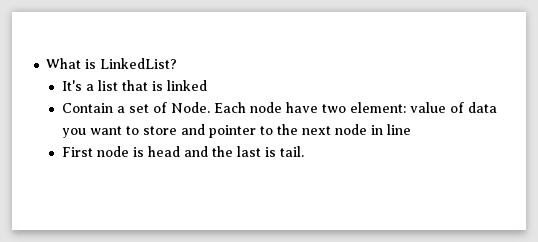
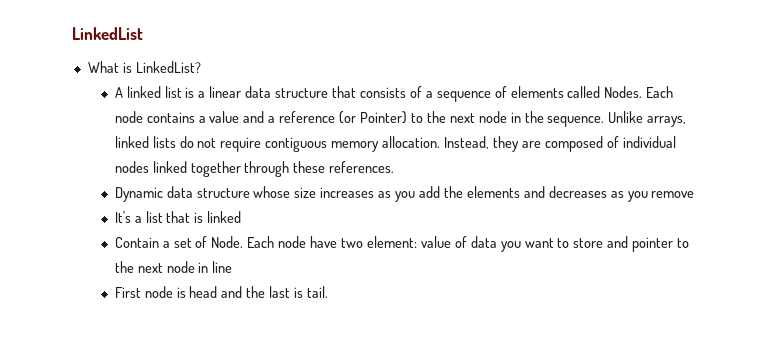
+ LinkedList
+ A linked list is a linear data structure that consists of a sequence of elements called Nodes. Each node contains a value and a reference (or Pointer) to the next node in the sequence. Unlike arrays, linked lists do not require contiguous memory allocation. Instead, they are composed of individual nodes linked together through these references.
+ Dynamic data structure whose size increases as you add the elements and decreases as you remove

